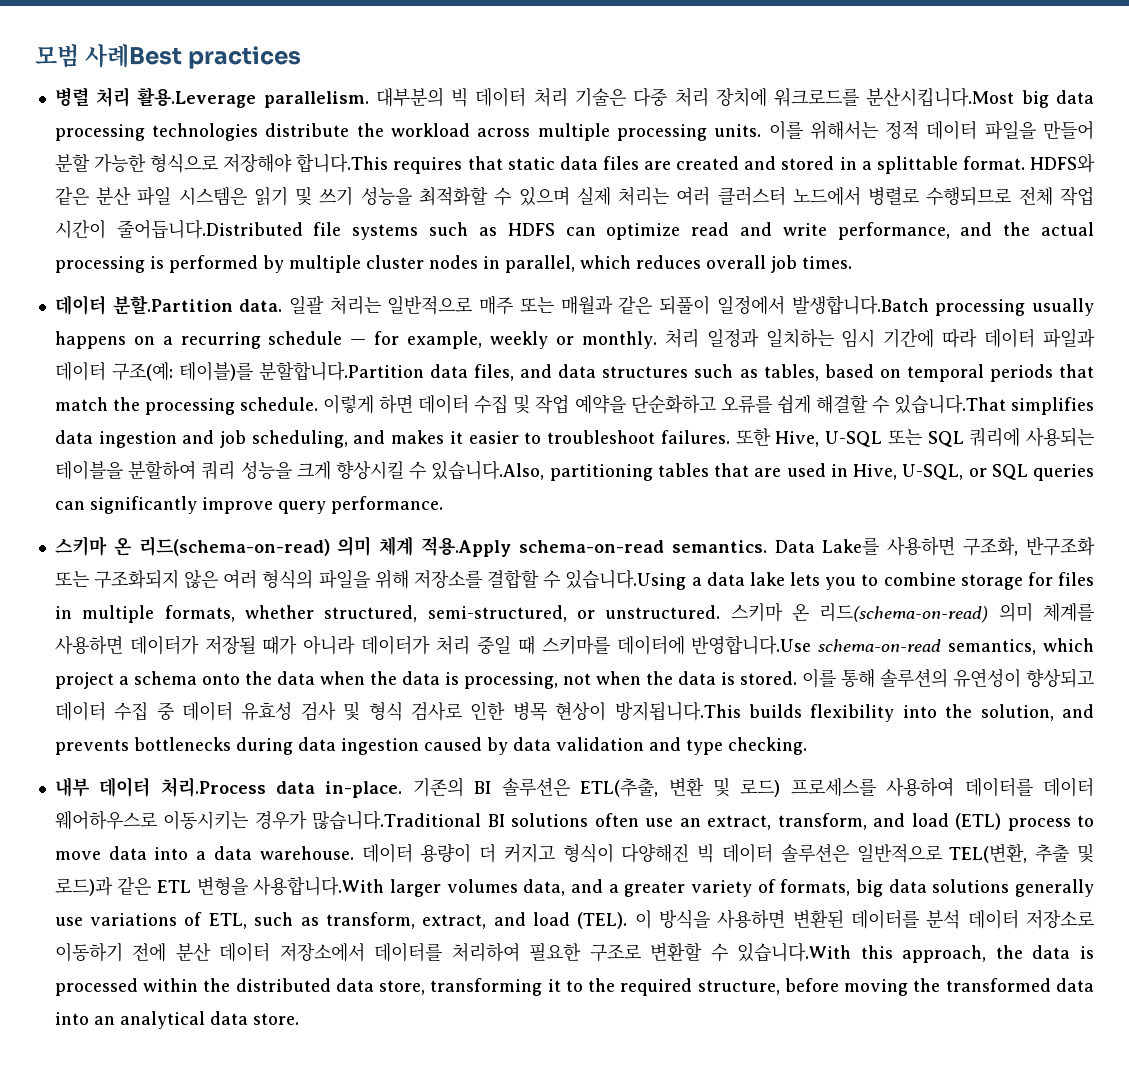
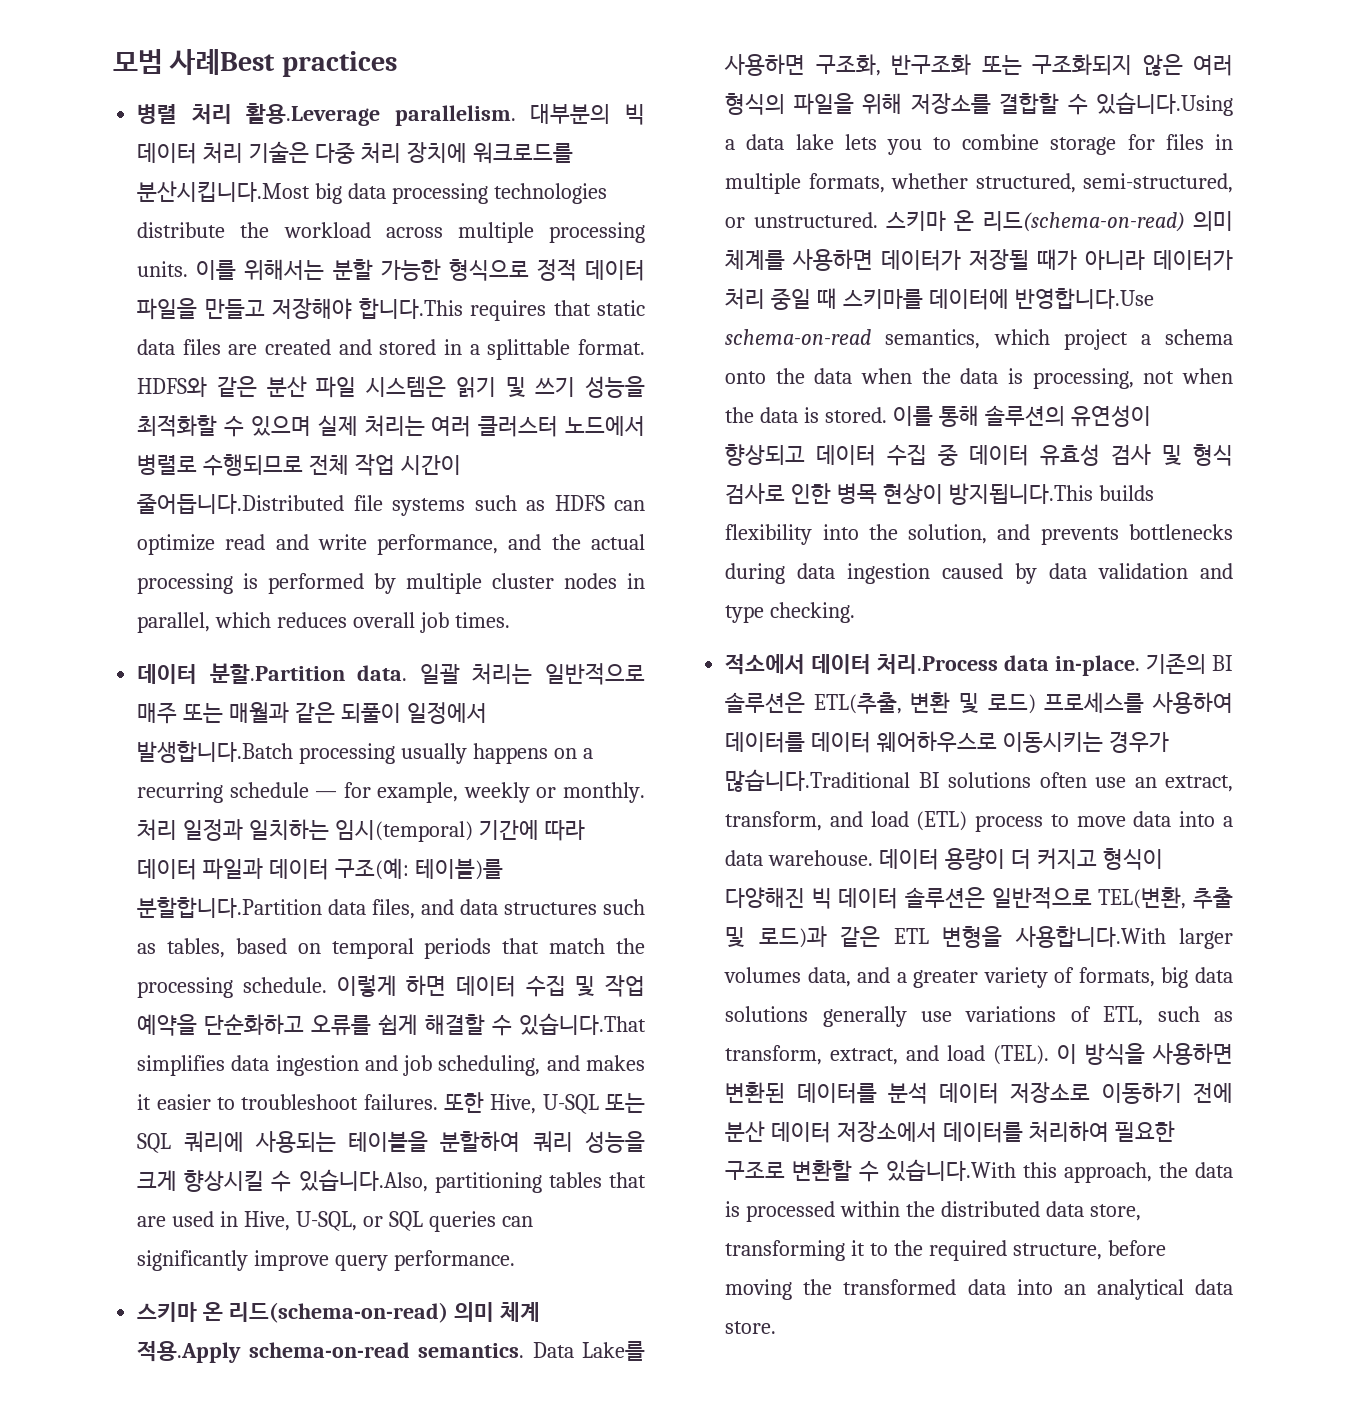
- 이를 위해서는 정적 데이터 파일을 만들어 분할 가능한 형식으로 저장해야 합니다.This requires that static data files are created and stored in a splittable format.
+ 이를 위해서는 분할 가능한 형식으로 정적 데이터 파일을 만들고 저장해야 합니다.This requires that static data files are created and stored in a splittable format.
- 처리 일정과 일치하는 임시 기간에 따라 데이터 파일과 데이터 구조(예: 테이블)를 분할합니다.Partition data files, and data structures such as tables, based on temporal periods that match the processing schedule.
+ 처리 일정과 일치하는 임시(temporal) 기간에 따라 데이터 파일과 데이터 구조(예: 테이블)를 분할합니다.Partition data files, and data structures such as tables, based on temporal periods that match the processing schedule.
- 내부 데이터 처리.Process data in-place.
+ 적소에서 데이터 처리.Process data in-place.

